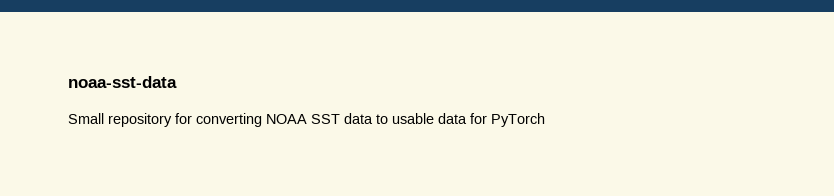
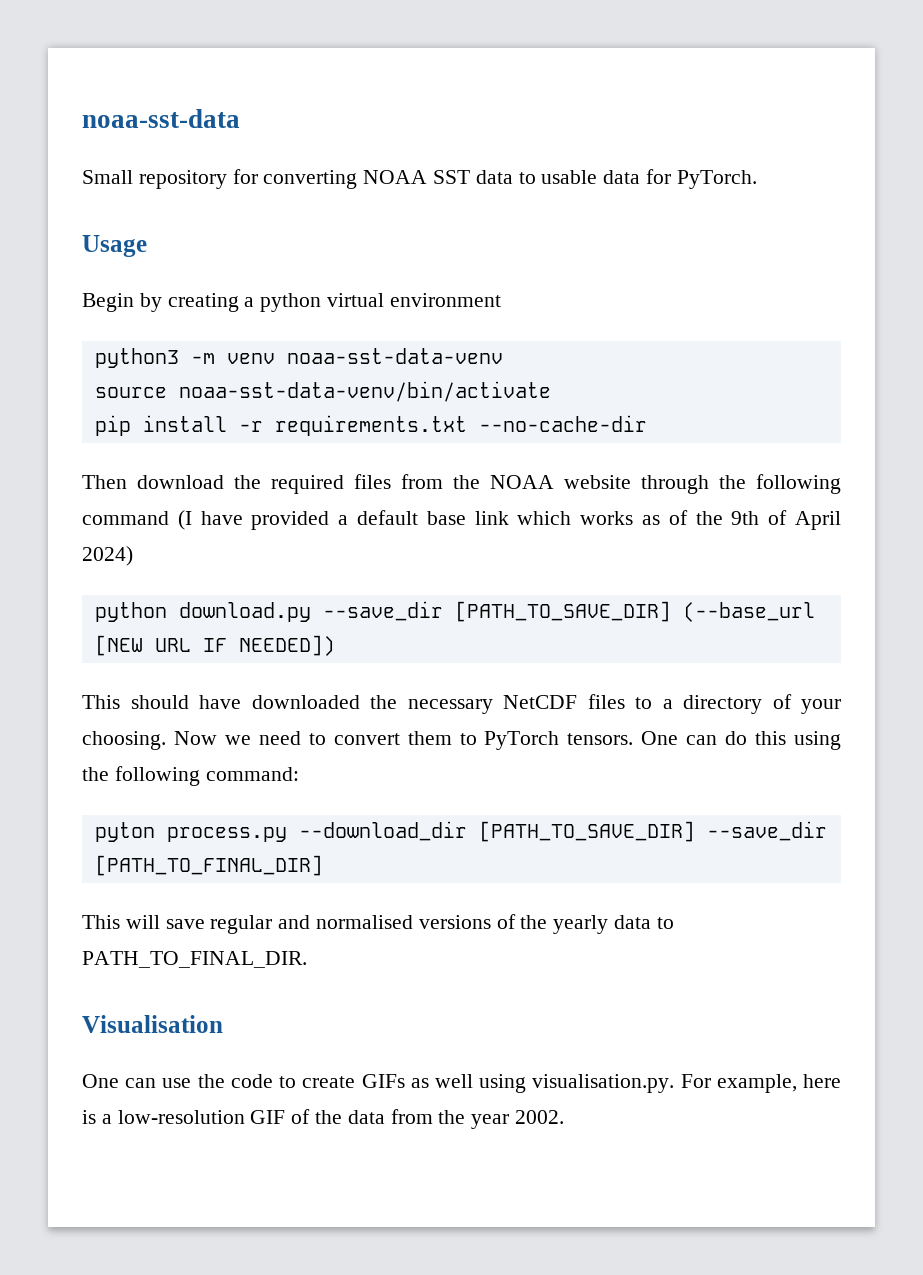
- Small repository for converting NOAA SST data to usable data for PyTorch
+ Small repository for converting NOAA SST data to usable data for PyTorch.
+ Usage
+ Begin by creating a python virtual environment
+ python3 -m venv noaa-sst-data-venv
+ source noaa-sst-data-venv/bin/activate
+ pip install -r requirements.txt --no-cache-dir
+ Then download the required files from the NOAA website through the following command (I have provided a default base link which works as of the 9th of April 2024)
+ python download.py --save_dir [PATH_TO_SAVE_DIR] (--base_url [NEW URL IF NEEDED])
+ This should have downloaded the necessary NetCDF files to a directory of your choosing. Now we need to convert them to PyTorch tensors. One can do this using the following command:
+ pyton process.py --download_dir [PATH_TO_SAVE_DIR] --save_dir [PATH_TO_FINAL_DIR]
+ This will save regular and normalised versions of the yearly data to PATH_TO_FINAL_DIR.
+ Visualisation
+ One can use the code to create GIFs as well using visualisation.py. For example, here is a low-resolution GIF of the data from the year 2002.

